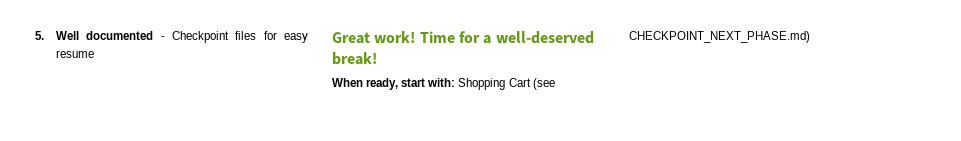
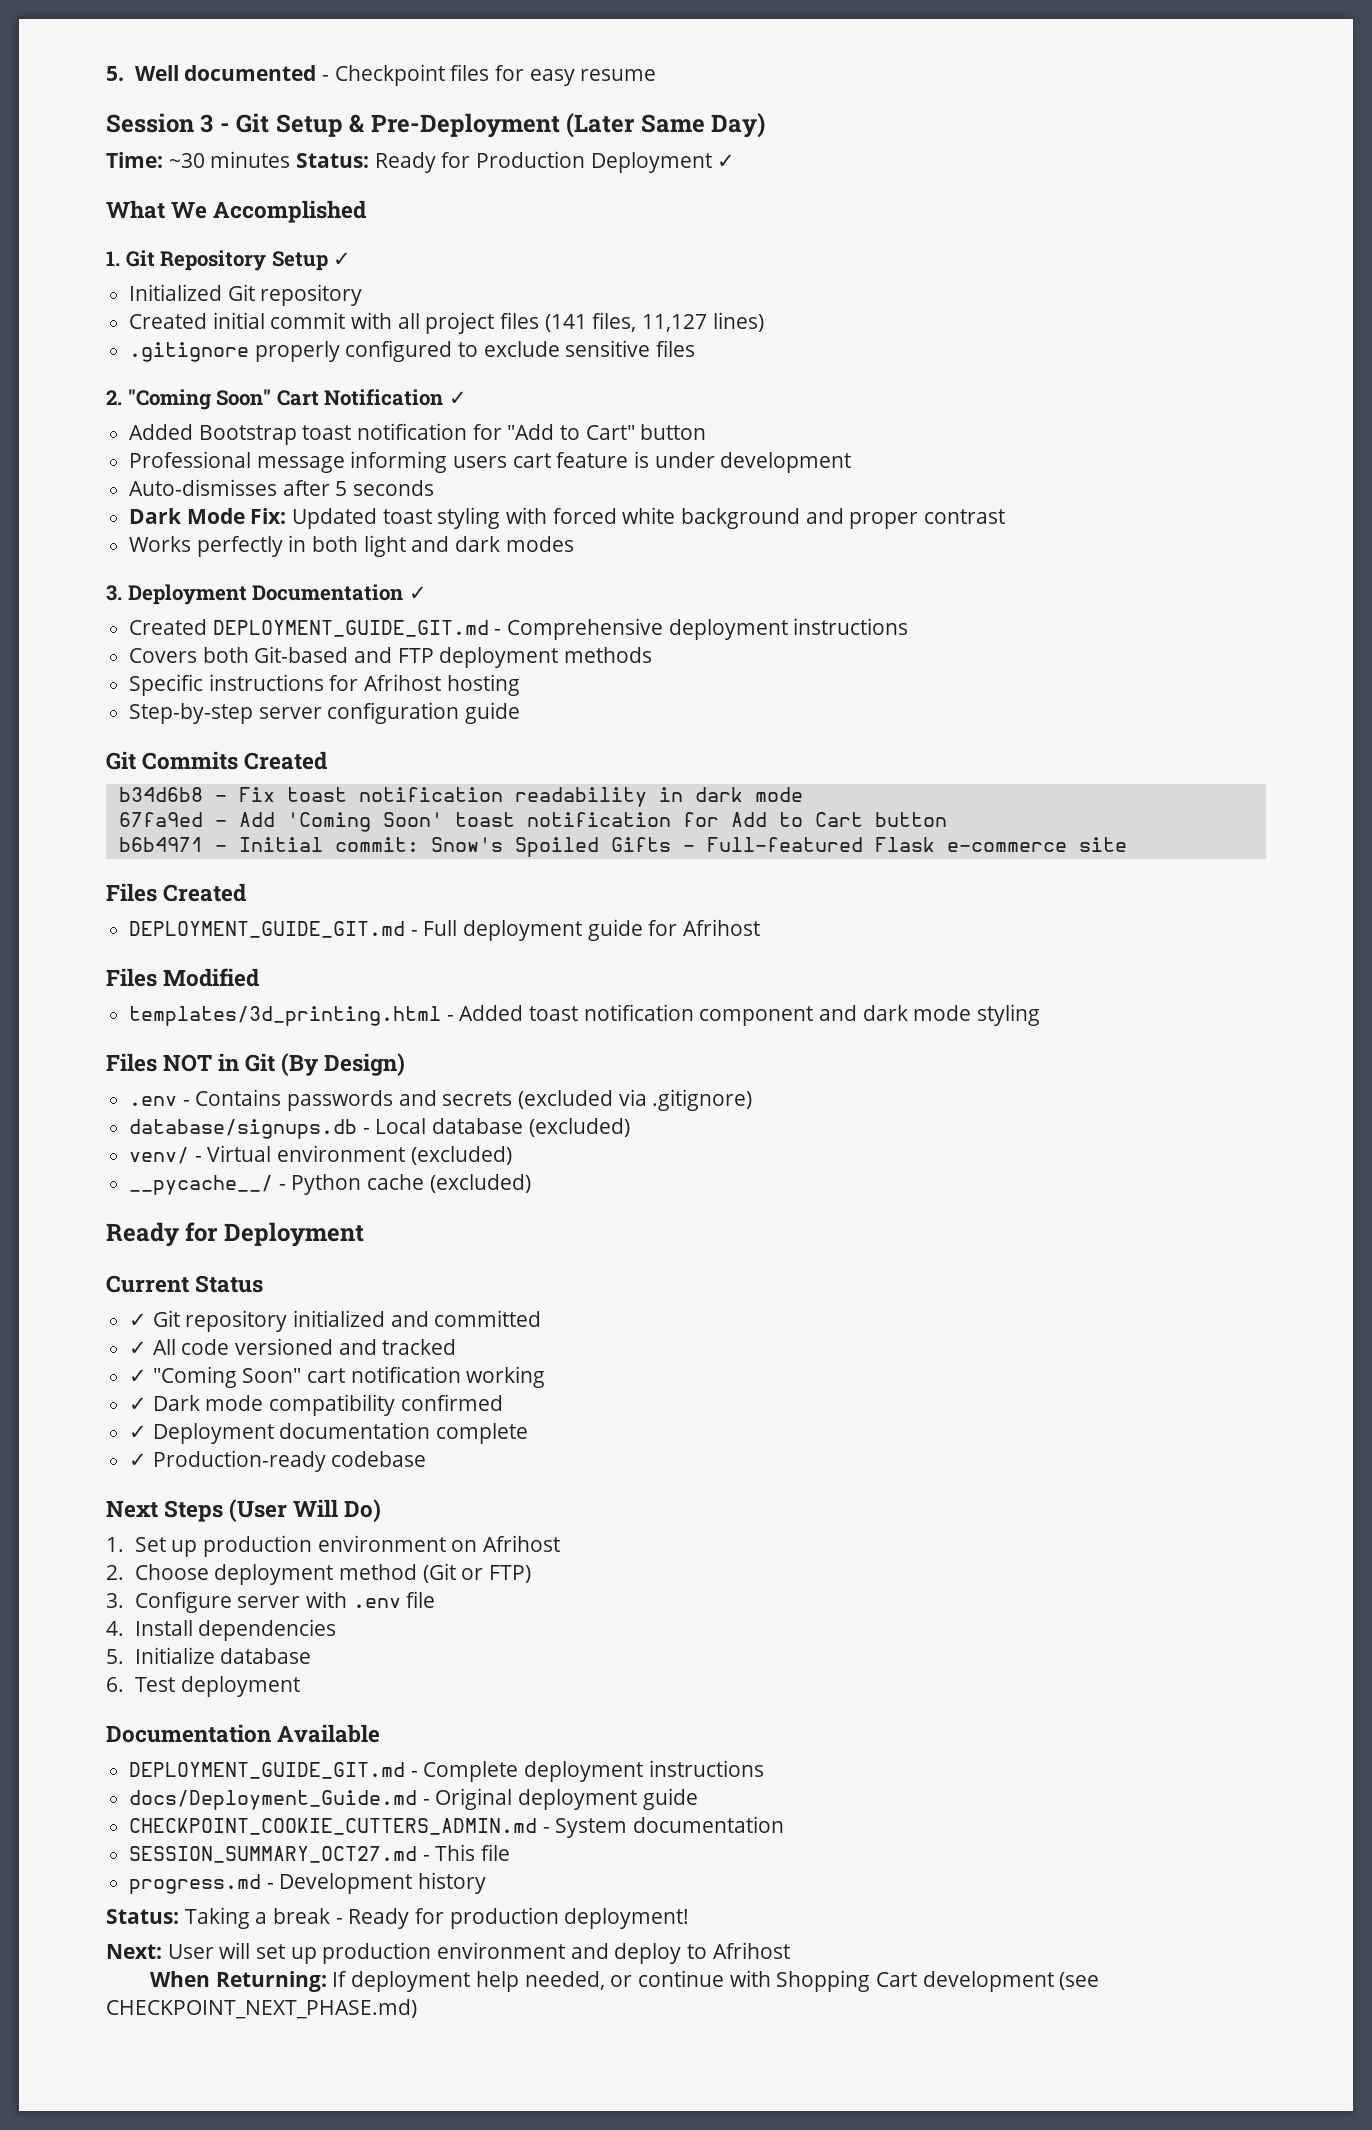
- Great work! Time for a well-deserved break!
- When ready, start with: Shopping Cart (see CHECKPOINT_NEXT_PHASE.md)
+ Session 3 - Git Setup & Pre-Deployment (Later Same Day)
+ Time: ~30 minutes Status: Ready for Production Deployment ✓
+ What We Accomplished
+ 1. Git Repository Setup ✓
+ Initialized Git repository
+ Created initial commit with all project files (141 files, 11,127 lines)
+ .gitignore properly configured to exclude sensitive files
+ 2. "Coming Soon" Cart Notification ✓
+ Added Bootstrap toast notification for "Add to Cart" button
+ Professional message informing users cart feature is under development
+ Auto-dismisses after 5 seconds
+ Dark Mode Fix: Updated toast styling with forced white background and proper contrast
+ Works perfectly in both light and dark modes
+ 3. Deployment Documentation ✓
+ Created DEPLOYMENT_GUIDE_GIT.md - Comprehensive deployment instructions
+ Covers both Git-based and FTP deployment methods
+ Specific instructions for Afrihost hosting
+ Step-by-step server configuration guide
+ Git Commits Created
+ b34d6b8 - Fix toast notification readability in dark mode
+ 67fa9ed - Add 'Coming Soon' toast notification for Add to Cart button
+ b6b4971 - Initial commit: Snow's Spoiled Gifts - Full-featured Flask e-commerce site
+ Files Created
+ DEPLOYMENT_GUIDE_GIT.md - Full deployment guide for Afrihost
+ Files Modified
+ templates/3d_printing.html - Added toast notification component and dark mode styling
+ Files NOT in Git (By Design)
+ .env - Contains passwords and secrets (excluded via .gitignore)
+ database/signups.db - Local database (excluded)
+ venv/ - Virtual environment (excluded)
+ __pycache__/ - Python cache (excluded)
+ Ready for Deployment
+ Current Status
+ ✓ Git repository initialized and committed
+ ✓ All code versioned and tracked
+ ✓ "Coming Soon" cart notification working
+ ✓ Dark mode compatibility confirmed
+ ✓ Deployment documentation complete
+ ✓ Production-ready codebase
+ Next Steps (User Will Do)
+ 1. Set up production environment on Afrihost
+ 2. Choose deployment method (Git or FTP)
+ 3. Configure server with .env file
+ 4. Install dependencies
+ 5. Initialize database
+ 6. Test deployment
+ Documentation Available
+ DEPLOYMENT_GUIDE_GIT.md - Complete deployment instructions
+ docs/Deployment_Guide.md - Original deployment guide
+ CHECKPOINT_COOKIE_CUTTERS_ADMIN.md - System documentation
+ SESSION_SUMMARY_OCT27.md - This file
+ progress.md - Development history
+ Status: Taking a break - Ready for production deployment!
+ Next: User will set up production environment and deploy to Afrihost
+ When Returning: If deployment help needed, or continue with Shopping Cart development (see CHECKPOINT_NEXT_PHASE.md)

